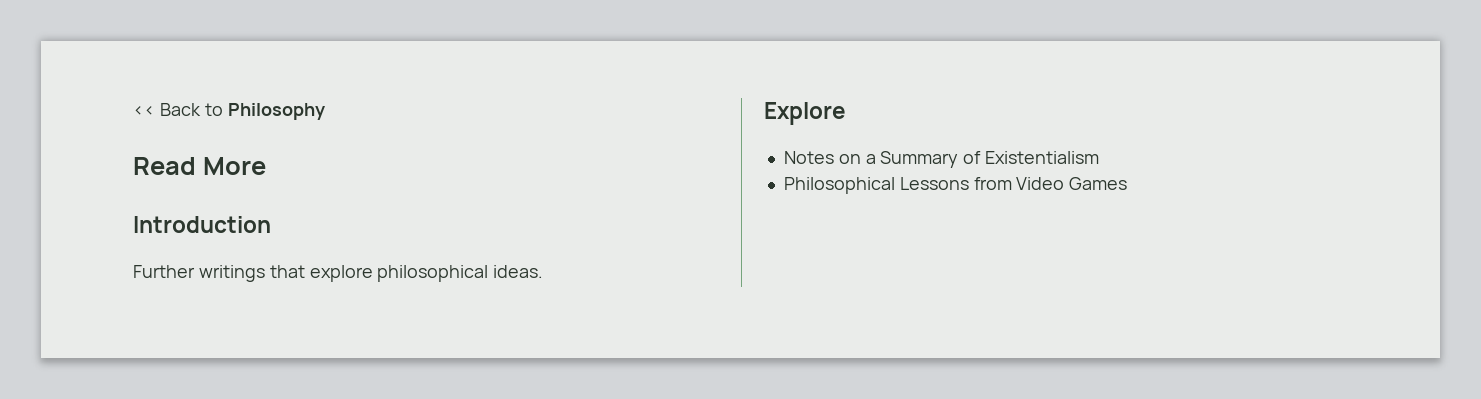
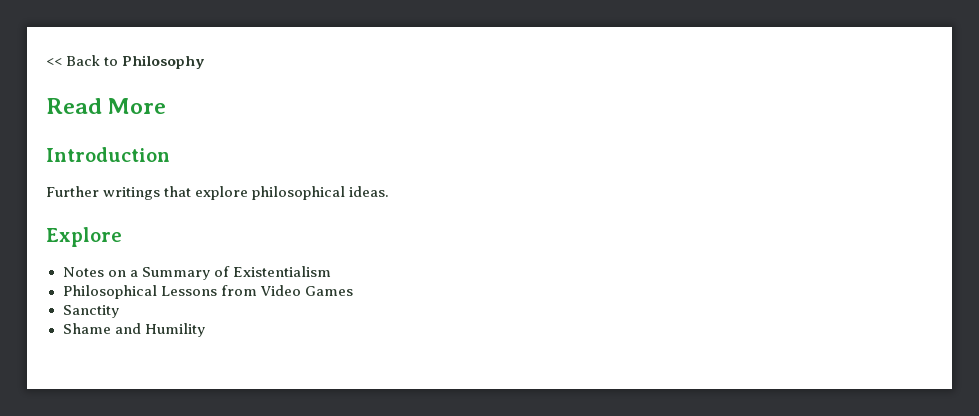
+ Sanctity
+ Shame and Humility

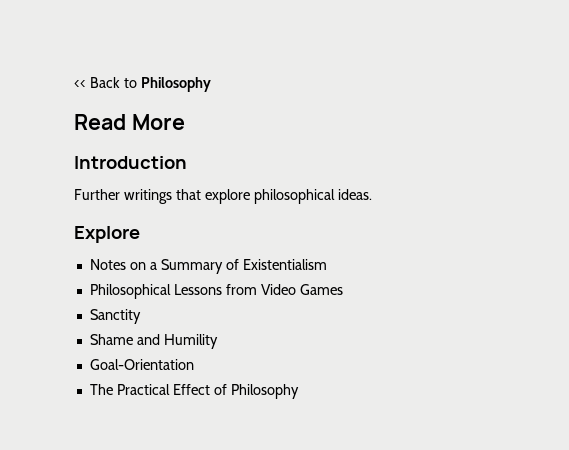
+ Goal-Orientation
+ The Practical Effect of Philosophy

